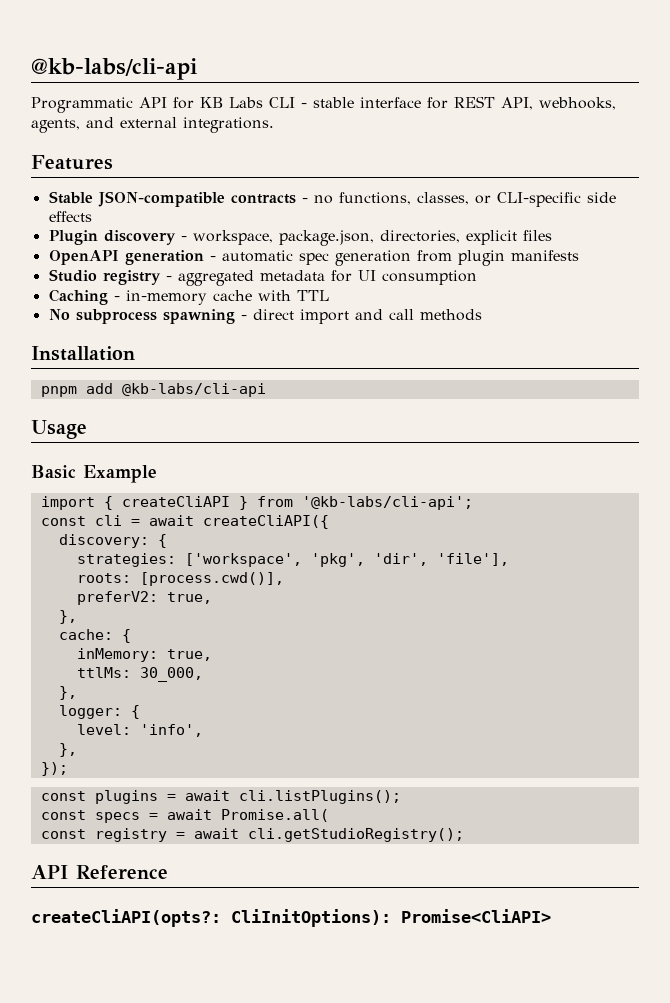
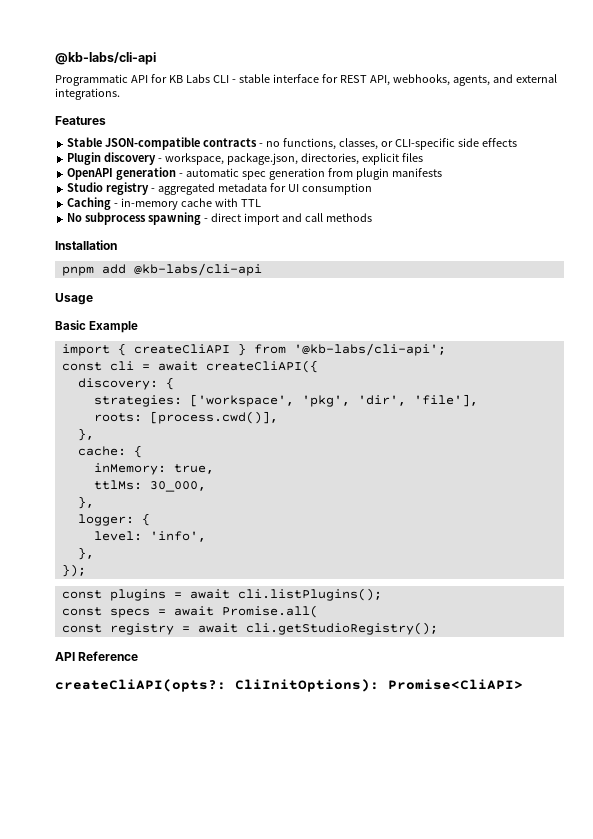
- preferV2: true,

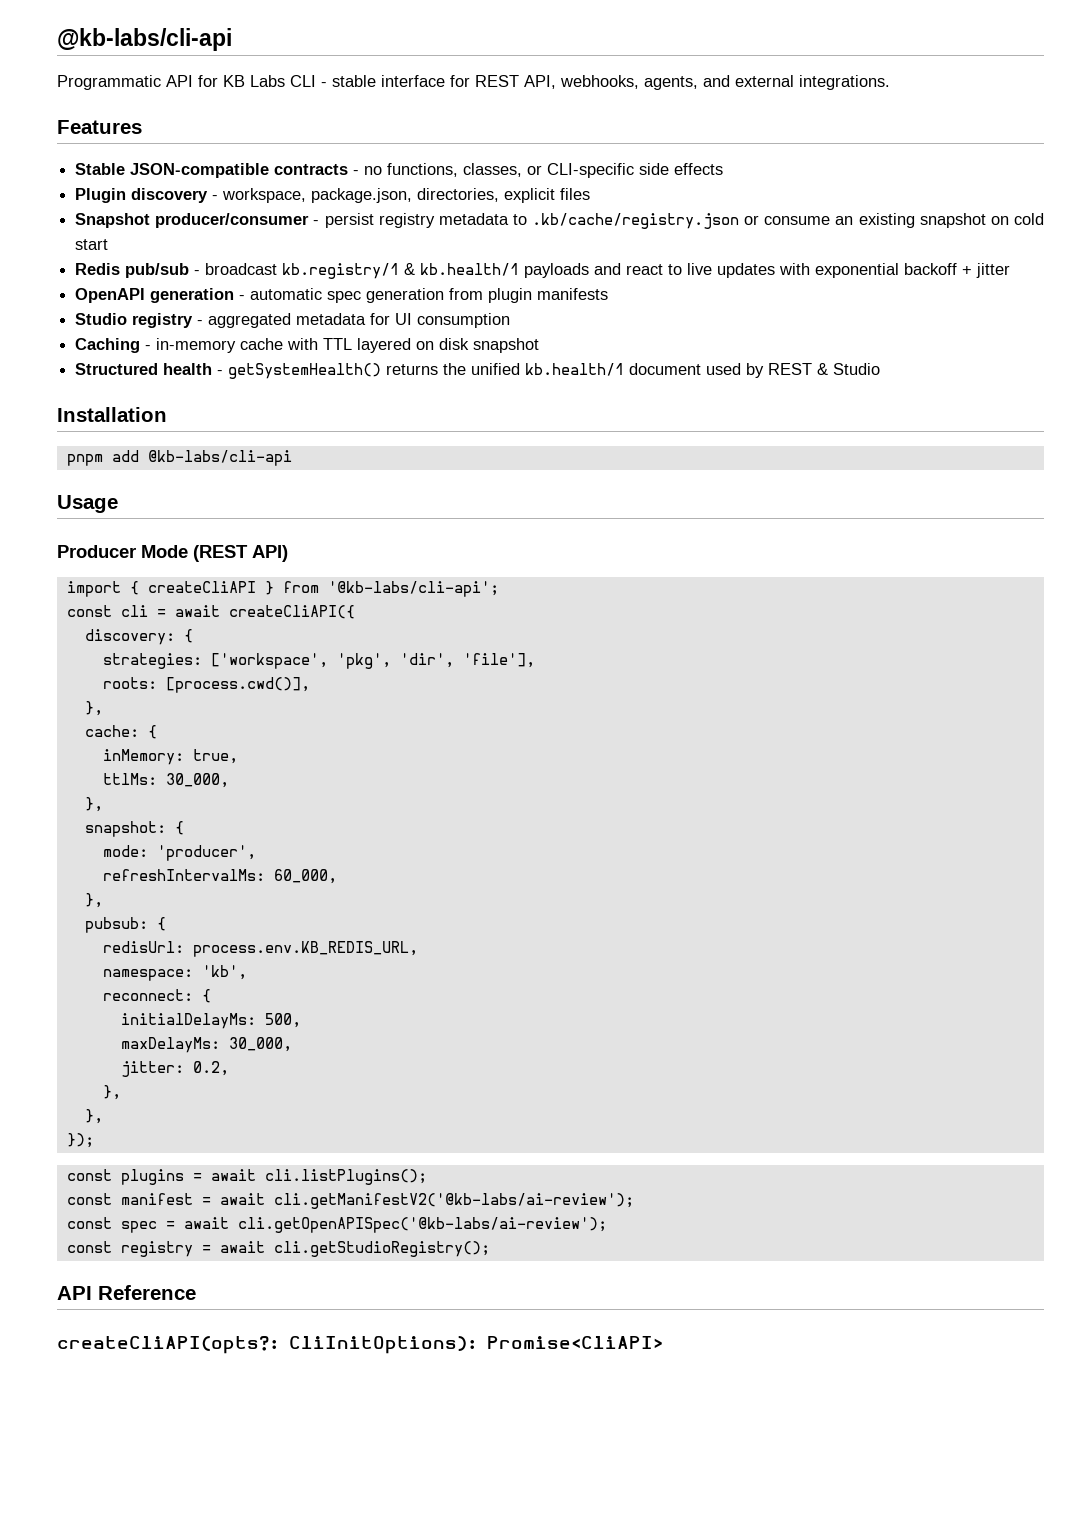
+ Snapshot producer/consumer - persist registry metadata to .kb/cache/registry.json or consume an existing snapshot on cold start
+ Redis pub/sub - broadcast kb.registry/1 & kb.health/1 payloads and react to live updates with exponential backoff + jitter
- Caching - in-memory cache with TTL
- No subprocess spawning - direct import and call methods
+ Caching - in-memory cache with TTL layered on disk snapshot
+ Structured health - getSystemHealth() returns the unified kb.health/1 document used by REST & Studio
- Basic Example
+ Producer Mode (REST API)
- logger: {
- level: 'info',
+ snapshot: {
+ mode: 'producer',
+ refreshIntervalMs: 60_000,
+ },
+ pubsub: {
+ redisUrl: process.env.KB_REDIS_URL,
+ namespace: 'kb',
+ reconnect: {
+ initialDelayMs: 500,
+ maxDelayMs: 30_000,
+ jitter: 0.2,
+ },
- const specs = await Promise.all(
+ const manifest = await cli.getManifestV2('@kb-labs/ai-review');
+ const spec = await cli.getOpenAPISpec('@kb-labs/ai-review');

